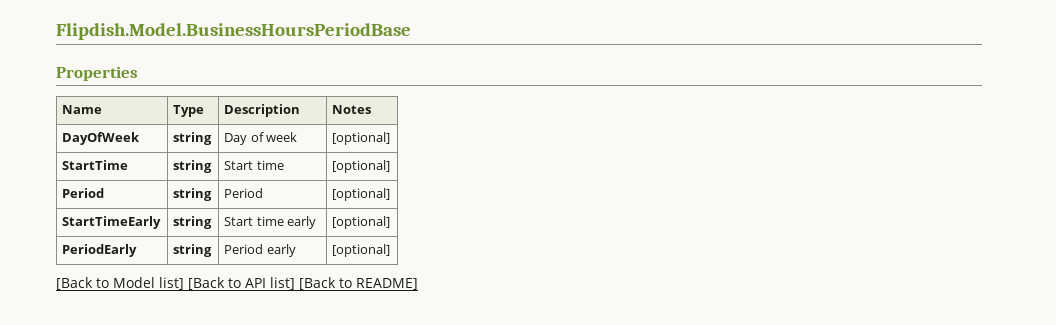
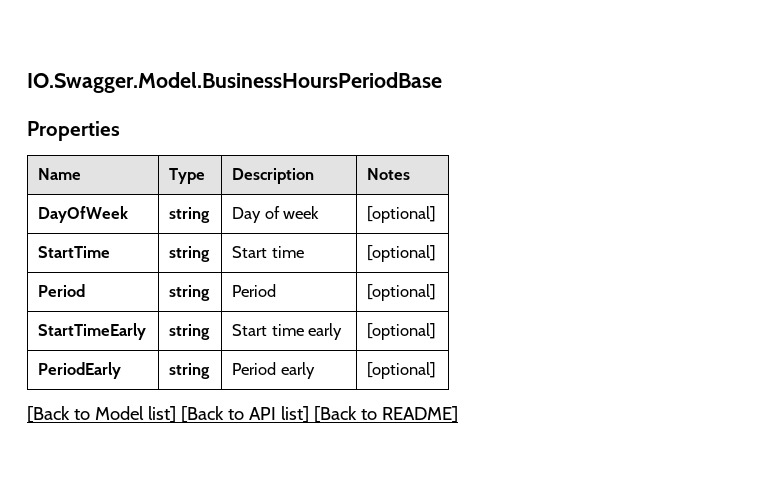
- Flipdish.Model.BusinessHoursPeriodBase
+ IO.Swagger.Model.BusinessHoursPeriodBase

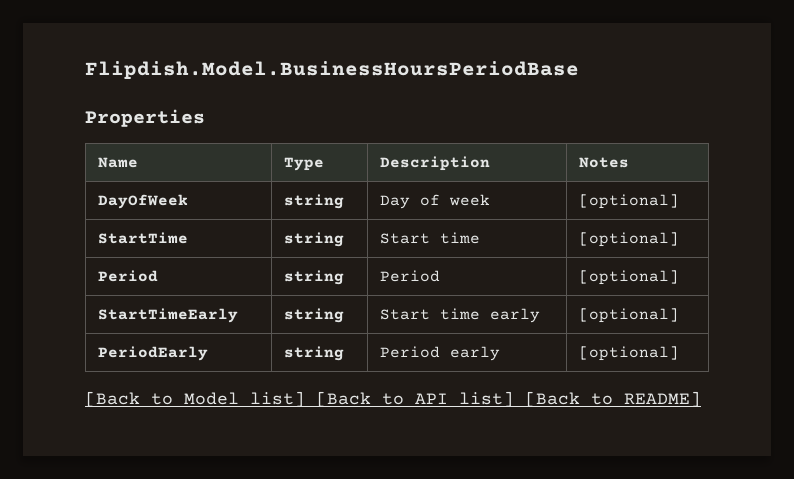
- IO.Swagger.Model.BusinessHoursPeriodBase
+ Flipdish.Model.BusinessHoursPeriodBase

